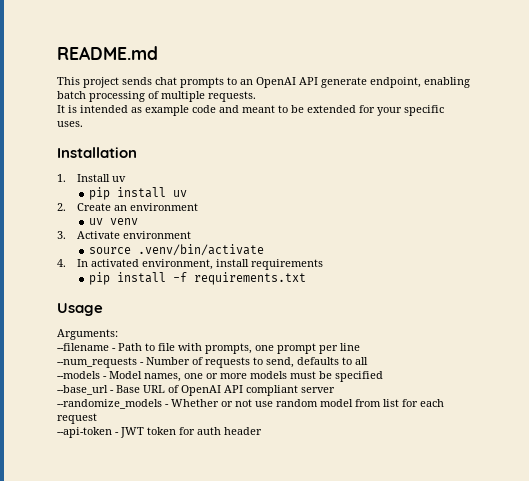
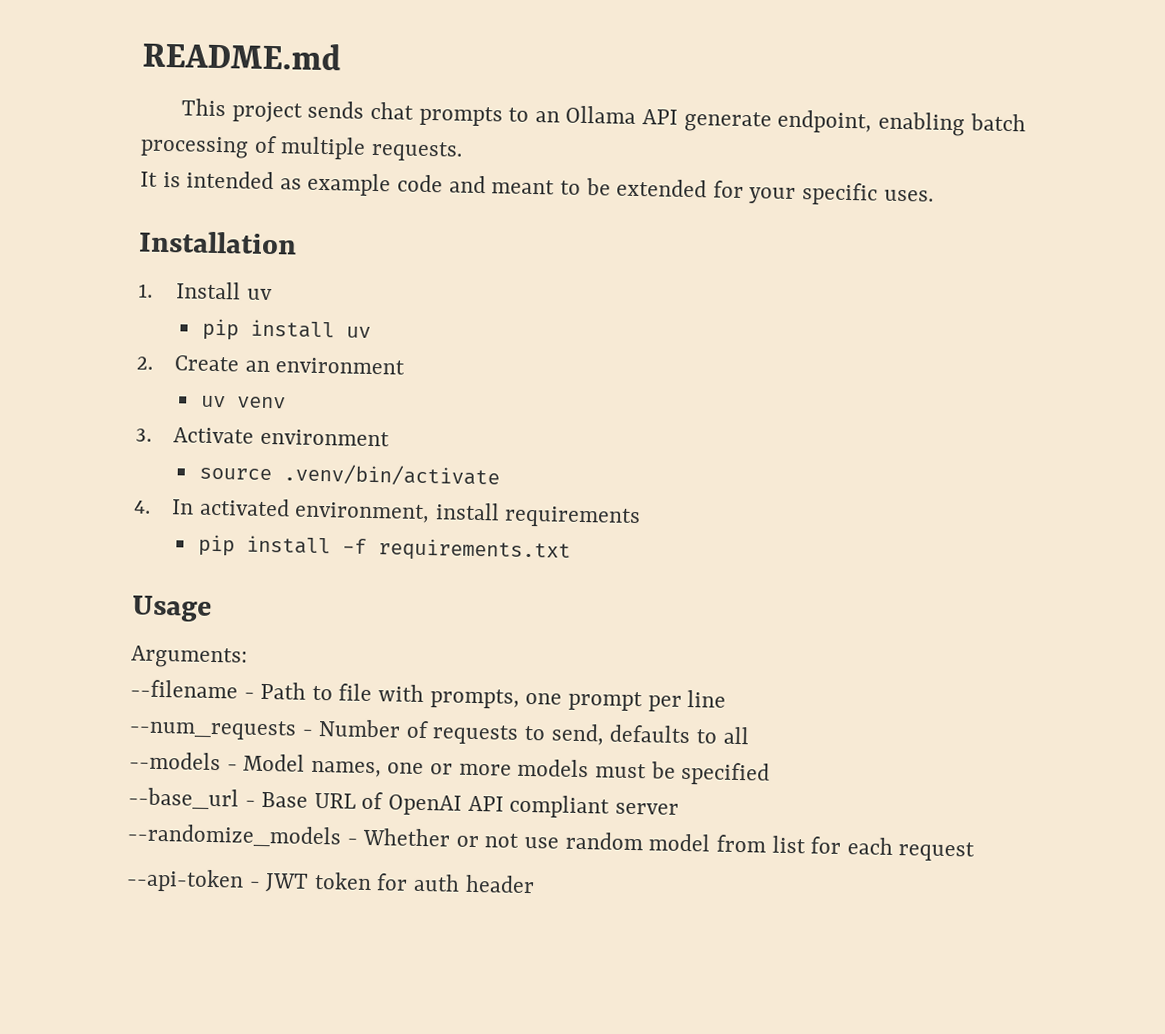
- This project sends chat prompts to an OpenAI API generate endpoint, enabling batch processing of multiple requests.
+ This project sends chat prompts to an Ollama API generate endpoint, enabling batch processing of multiple requests.

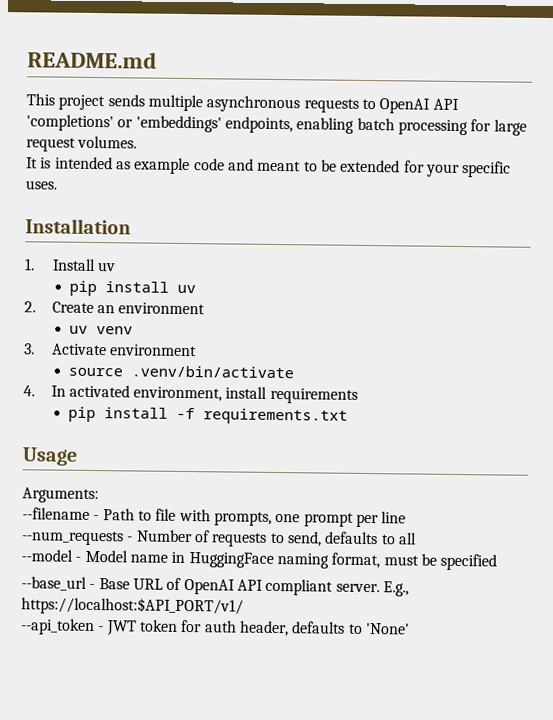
- This project sends chat prompts to an Ollama API generate endpoint, enabling batch processing of multiple requests.
+ This project sends multiple asynchronous requests to OpenAI API 'completions' or 'embeddings' endpoints, enabling batch processing for large request volumes.
- --models - Model names, one or more models must be specified
+ --model - Model name in HuggingFace naming format, must be specified
- --base_url - Base URL of OpenAI API compliant server
- --randomize_models - Whether or not use random model from list for each request
- --api-token - JWT token for auth header
+ --base_url - Base URL of OpenAI API compliant server. E.g., https://localhost:$API_PORT/v1/
+ --api_token - JWT token for auth header, defaults to 'None'

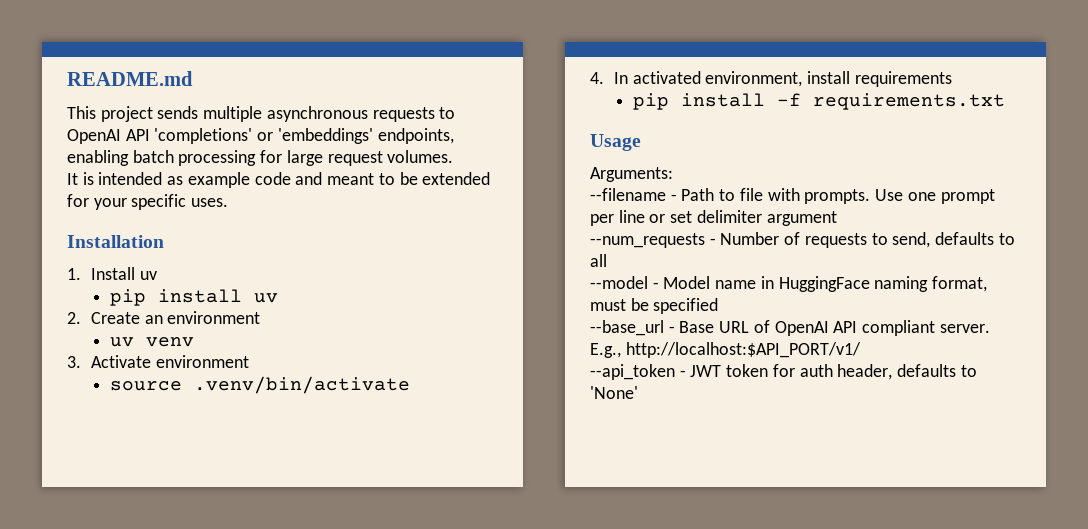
- --filename - Path to file with prompts, one prompt per line
+ --filename - Path to file with prompts. Use one prompt per line or set delimiter argument
- E.g., https://localhost:$API_PORT/v1/
+ E.g., http://localhost:$API_PORT/v1/

